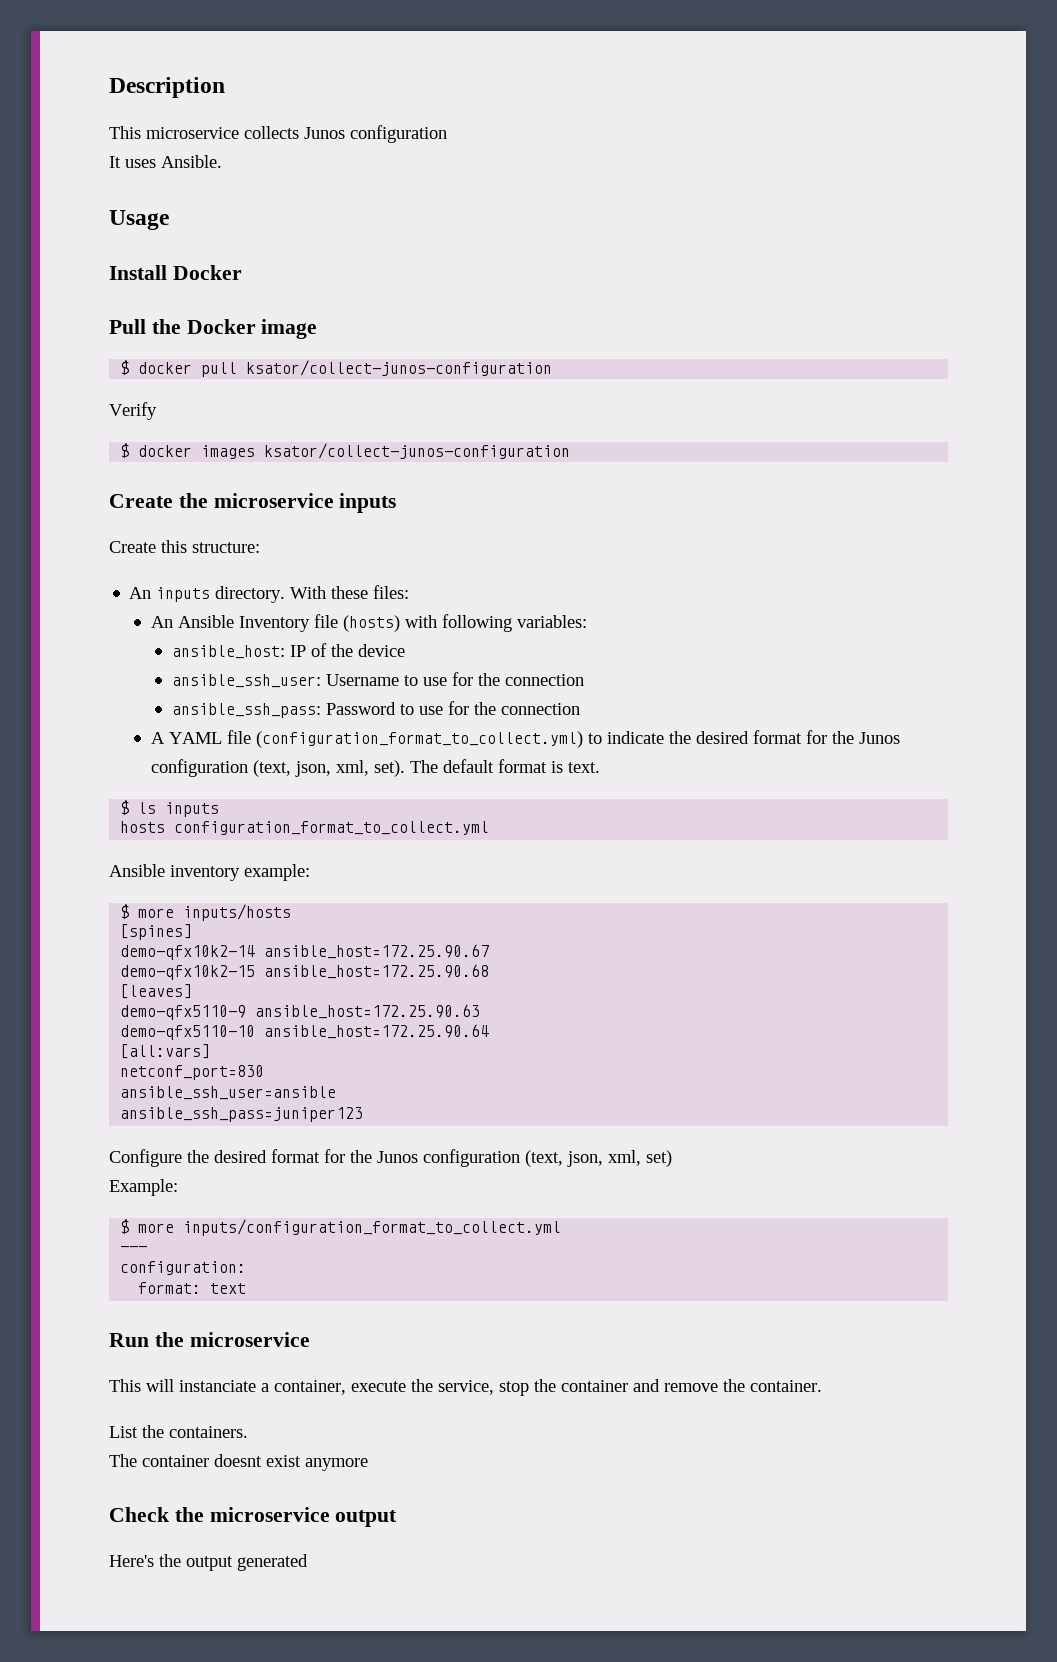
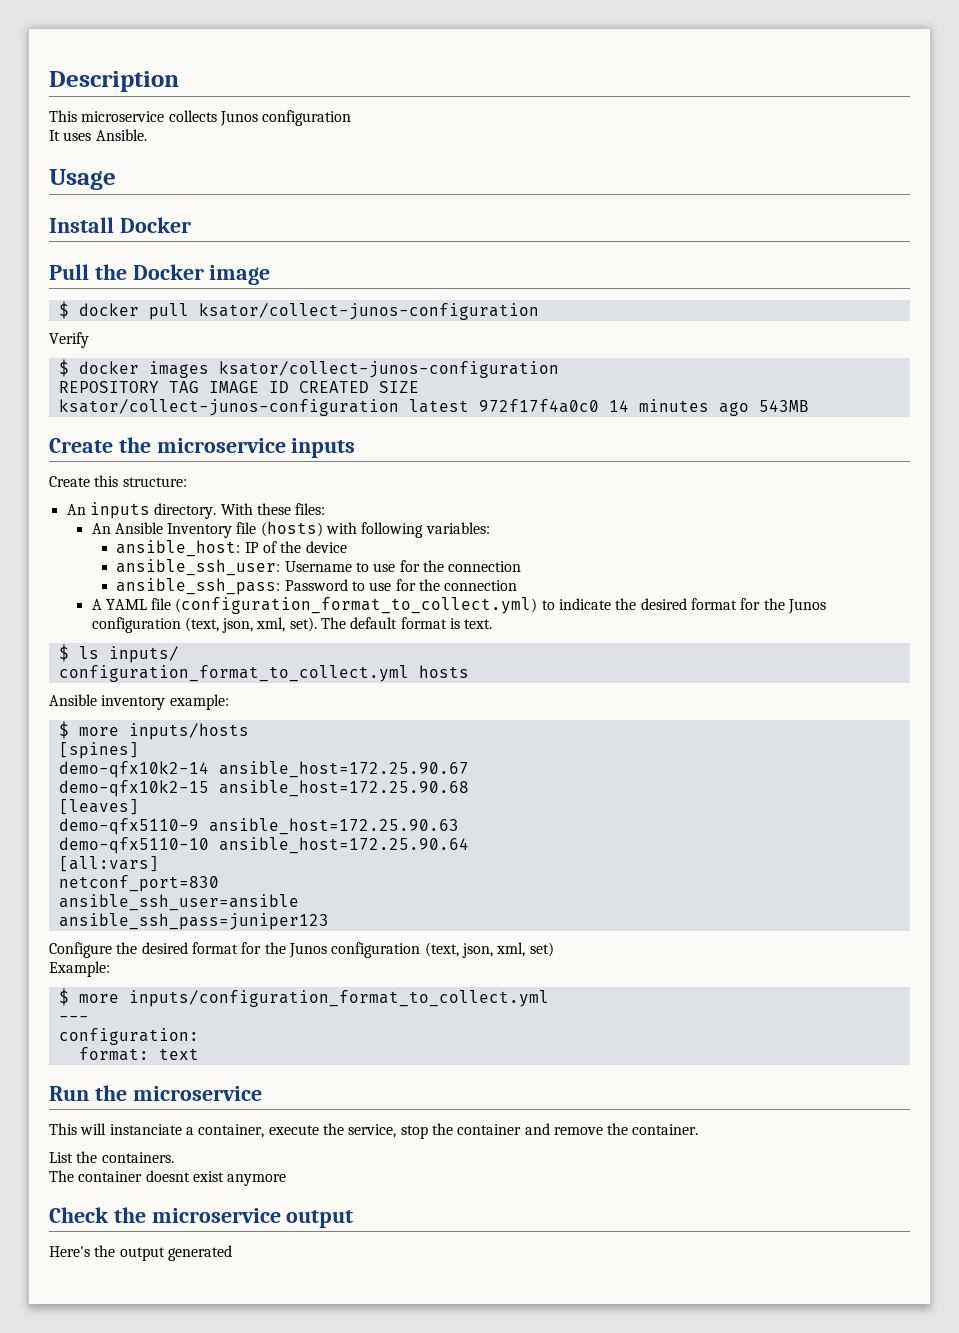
+ REPOSITORY TAG IMAGE ID CREATED SIZE
+ ksator/collect-junos-configuration latest 972f17f4a0c0 14 minutes ago 543MB
- $ ls inputs
- hosts configuration_format_to_collect.yml
+ $ ls inputs/
+ configuration_format_to_collect.yml hosts

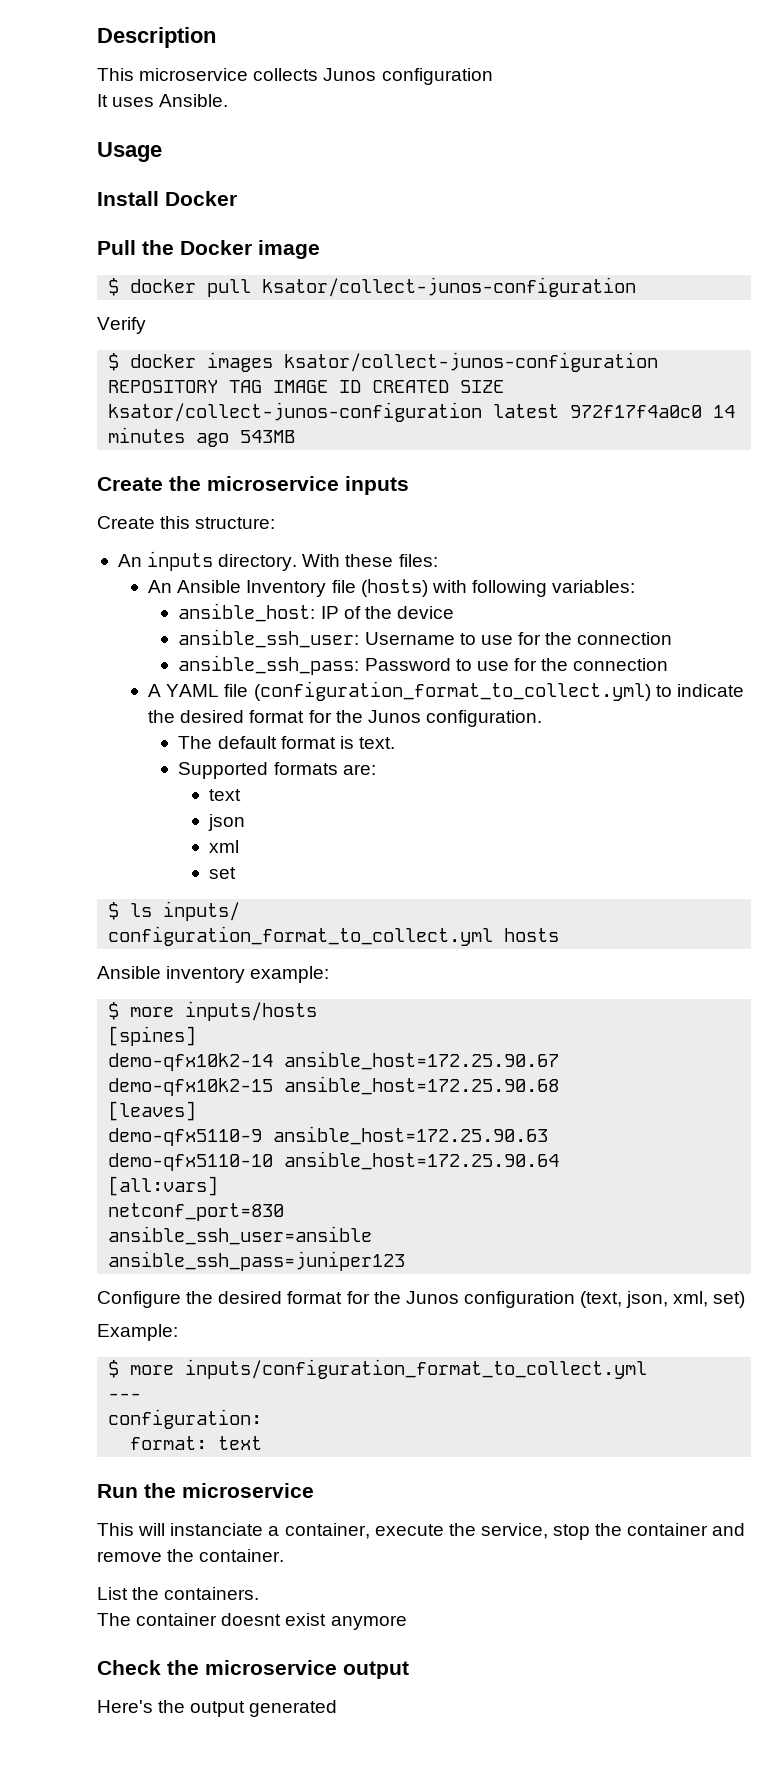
- A YAML file (configuration_format_to_collect.yml) to indicate the desired format for the Junos configuration (text, json, xml, set). The default format is text.
+ A YAML file (configuration_format_to_collect.yml) to indicate the desired format for the Junos configuration.
+ The default format is text.
+ Supported formats are:
+ text
+ json
+ xml
+ set

